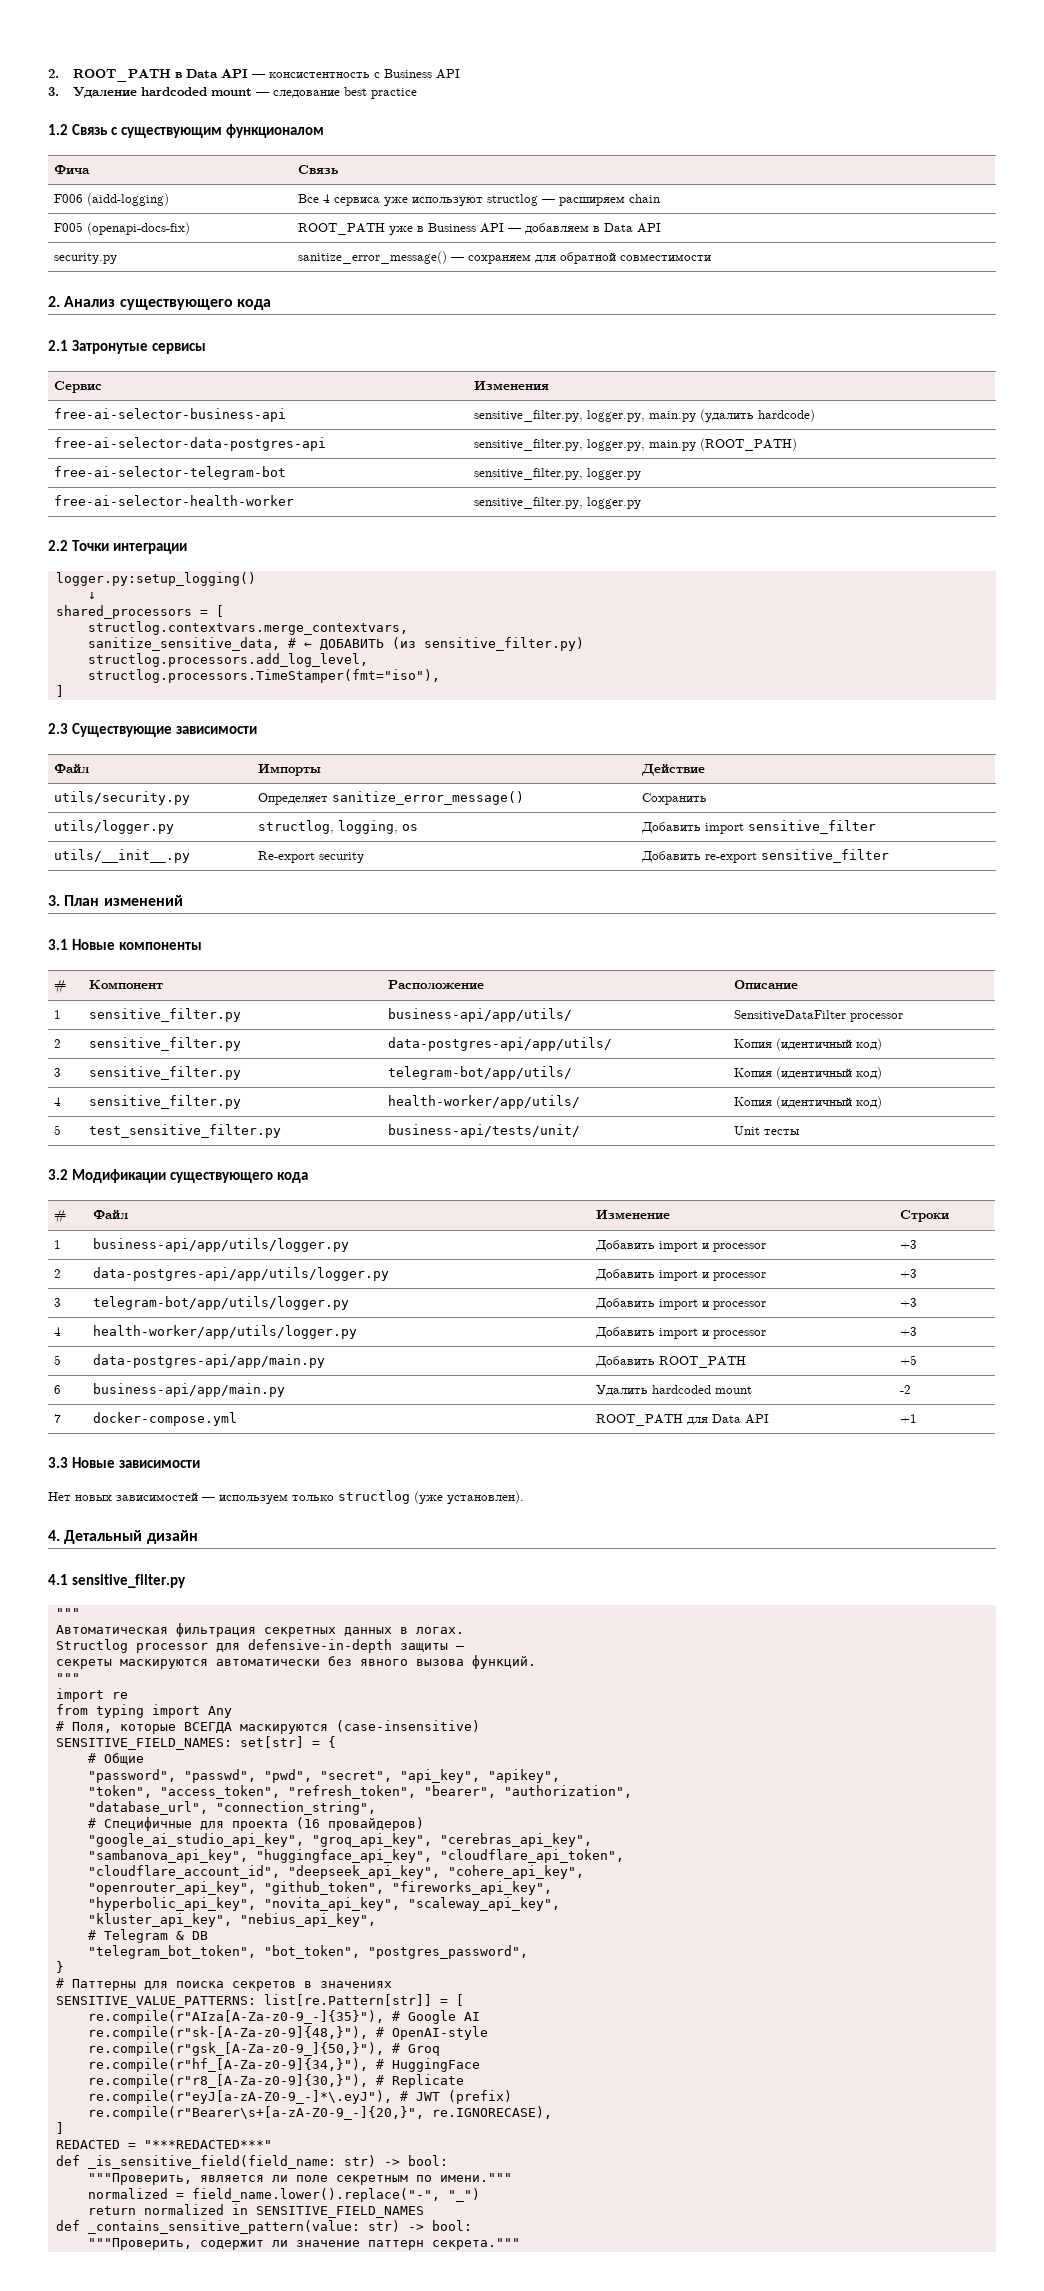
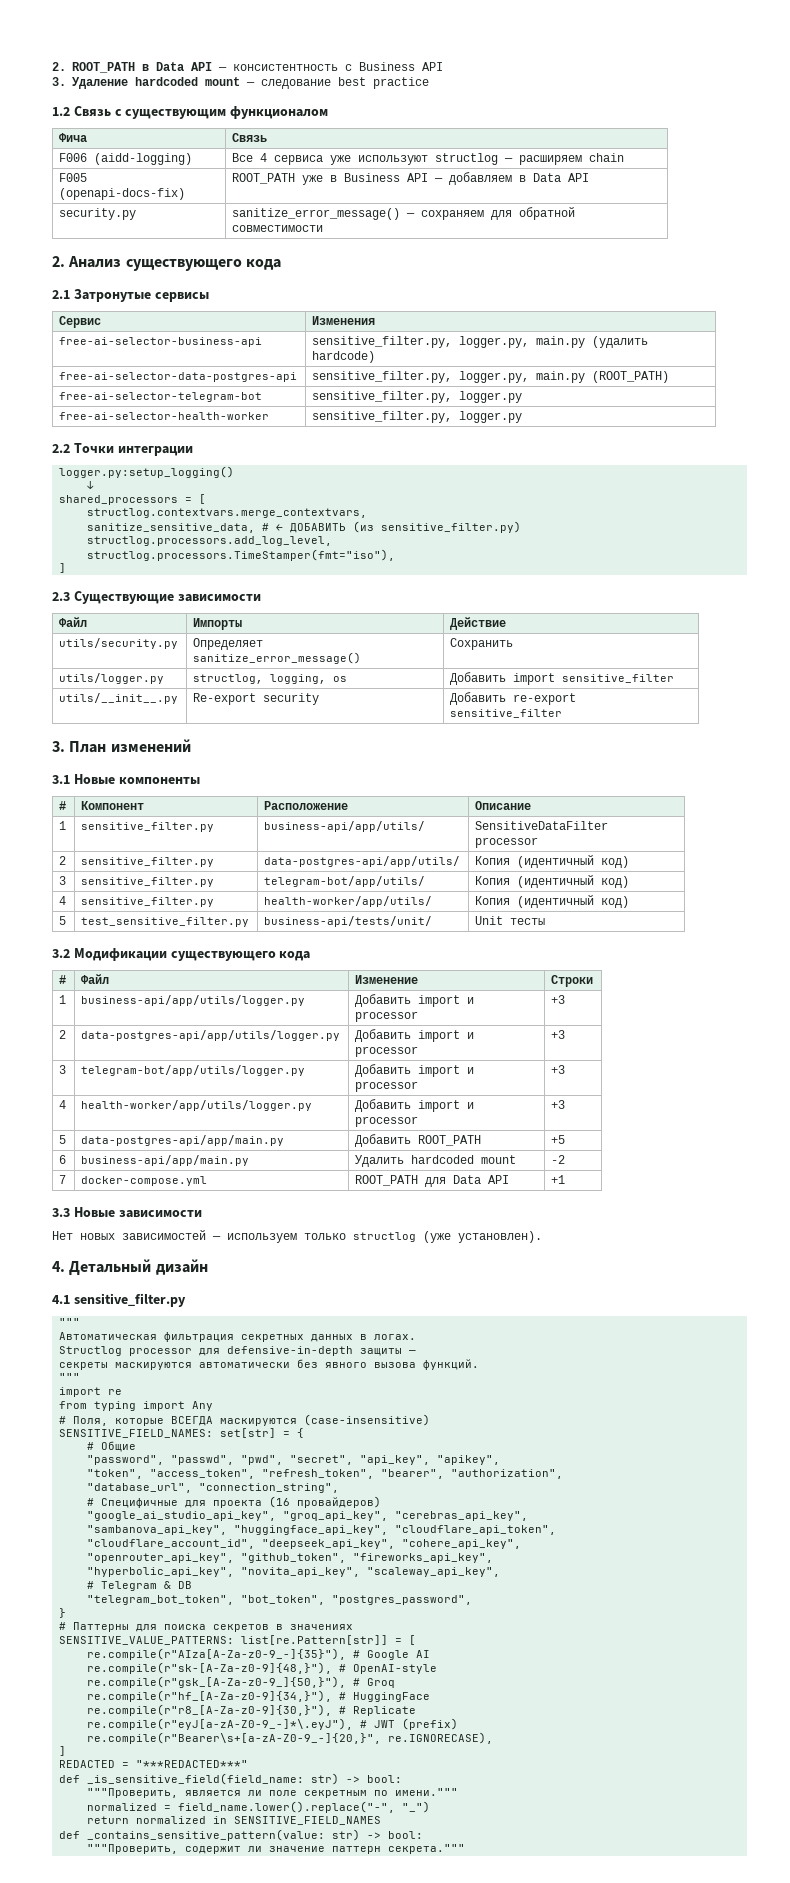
- "kluster_api_key", "nebius_api_key",

